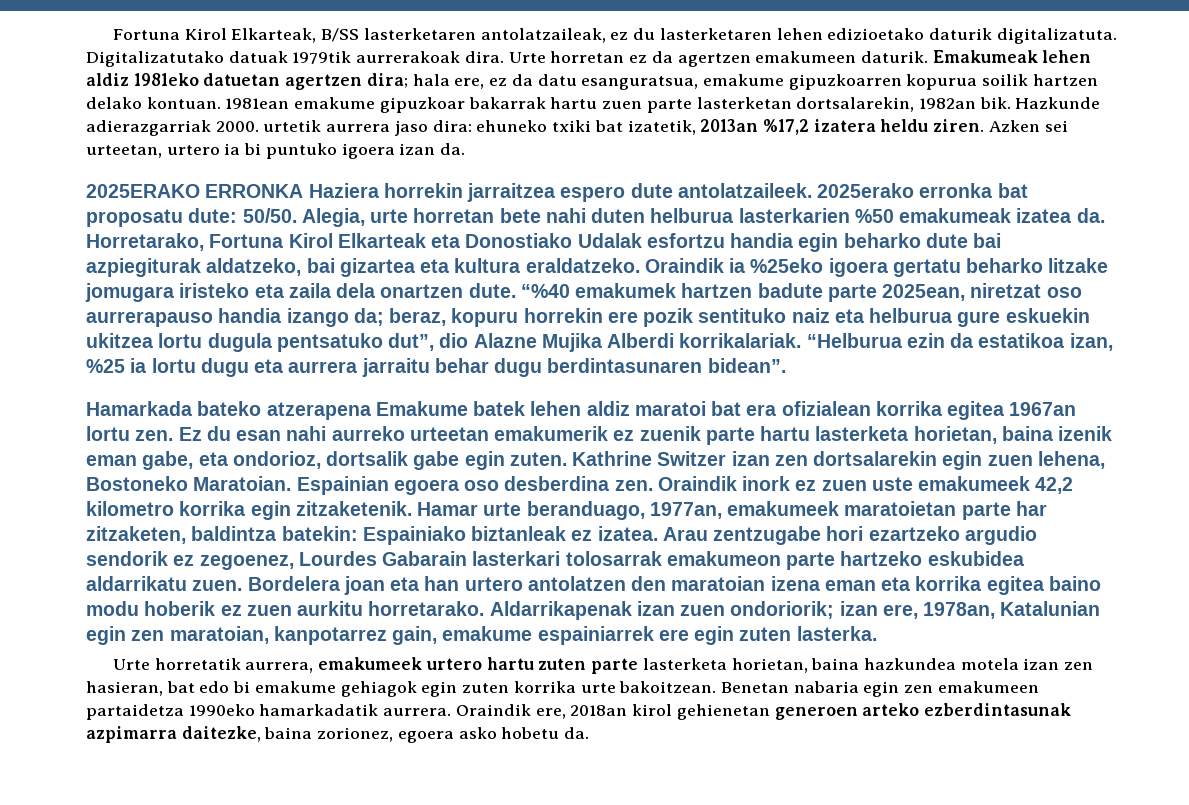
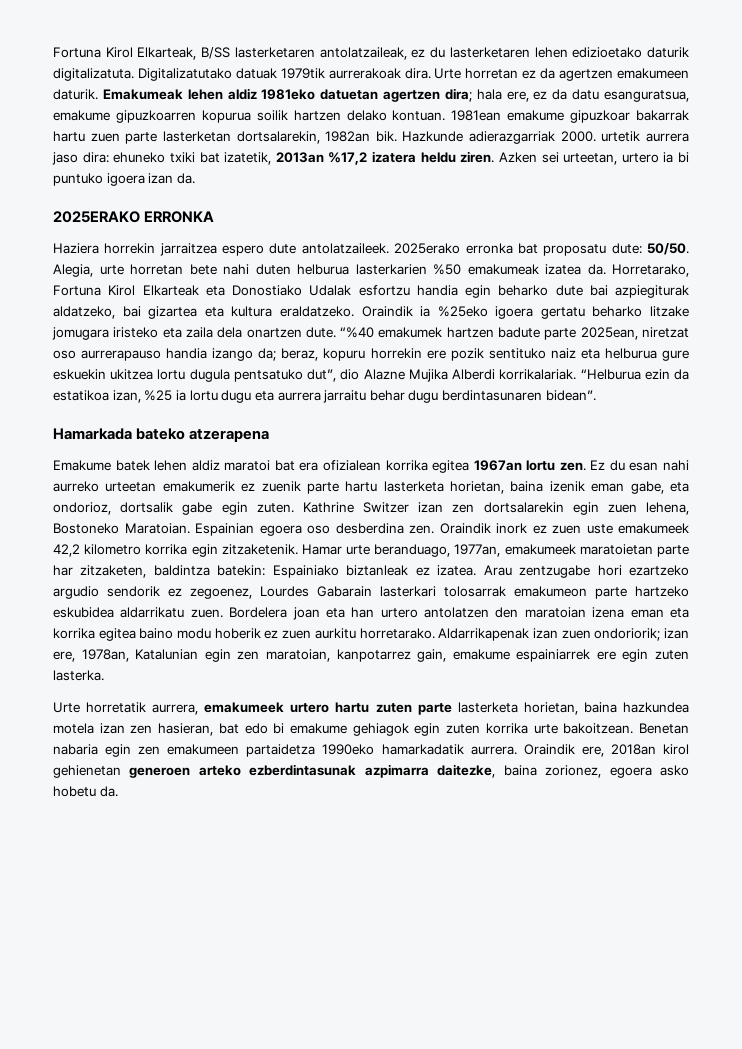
- 2025ERAKO ERRONKA Haziera horrekin jarraitzea espero dute antolatzaileek.
+ 2025ERAKO ERRONKA
+ Haziera horrekin jarraitzea espero dute antolatzaileek.
- Hamarkada bateko atzerapena Emakume batek lehen aldiz maratoi bat era ofizialean korrika egitea 1967an lortu zen.
+ Hamarkada bateko atzerapena
+ Emakume batek lehen aldiz maratoi bat era ofizialean korrika egitea 1967an lortu zen.

